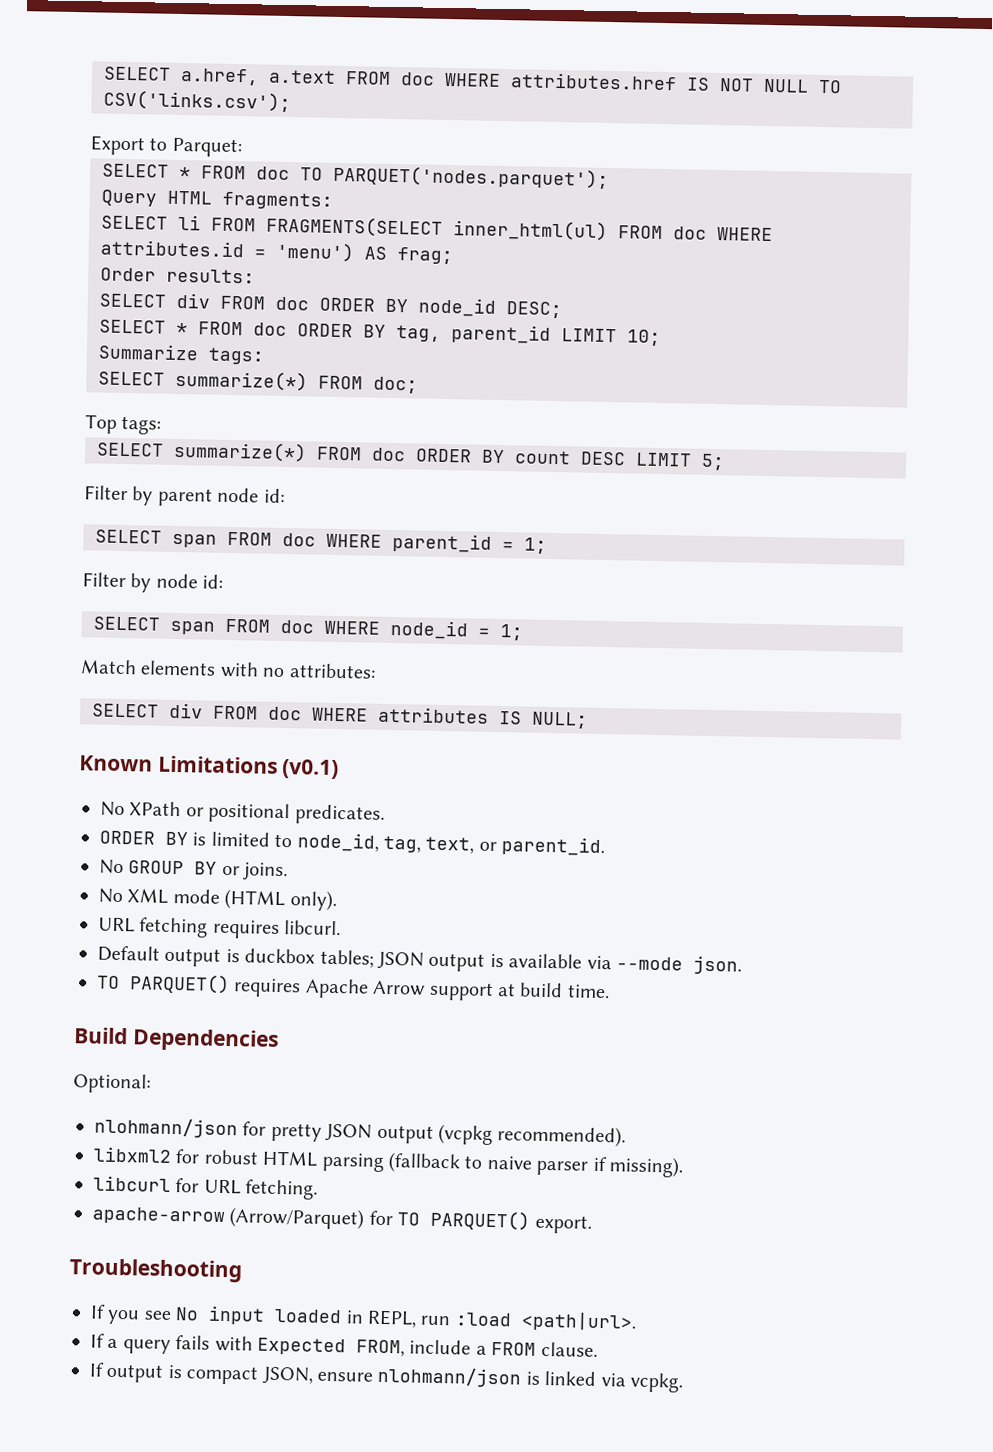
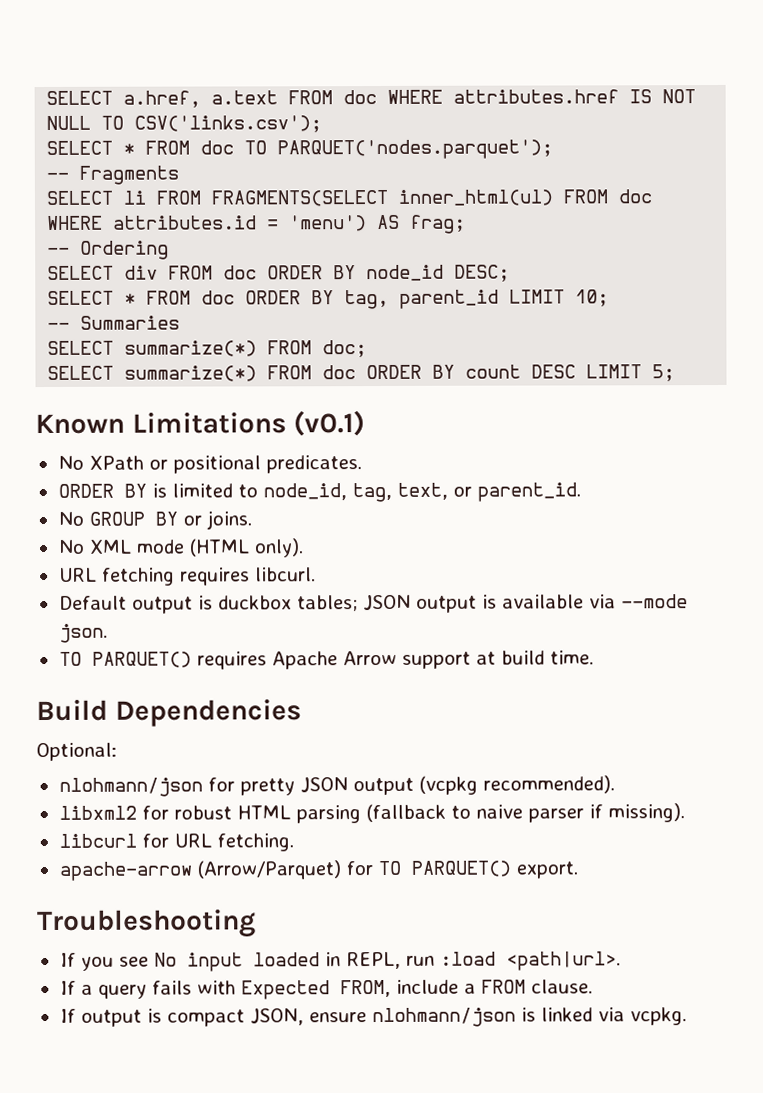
- Export to Parquet:
- Query HTML fragments:
+ -- Fragments
- Order results:
+ -- Ordering
- Summarize tags:
+ -- Summaries
- Top tags:
- Filter by parent node id:
- SELECT span FROM doc WHERE parent_id = 1;
- Filter by node id:
- SELECT span FROM doc WHERE node_id = 1;
- Match elements with no attributes:
- SELECT div FROM doc WHERE attributes IS NULL;

